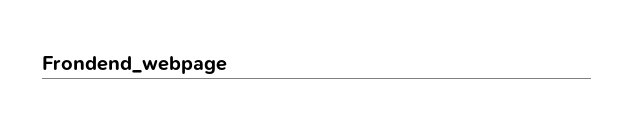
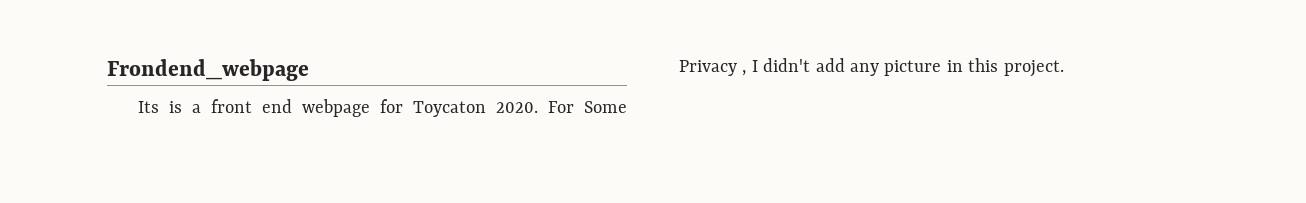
+ Its is a front end webpage for Toycaton 2020. For Some Privacy , I didn't add any picture in this project.

